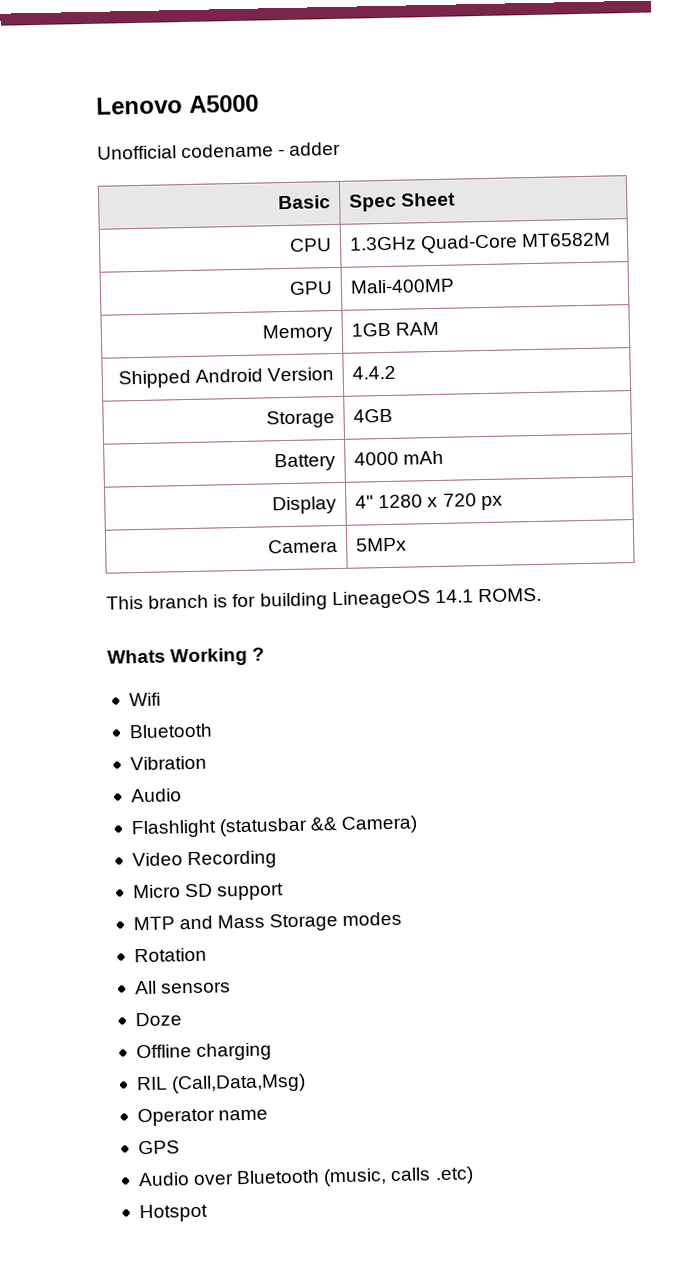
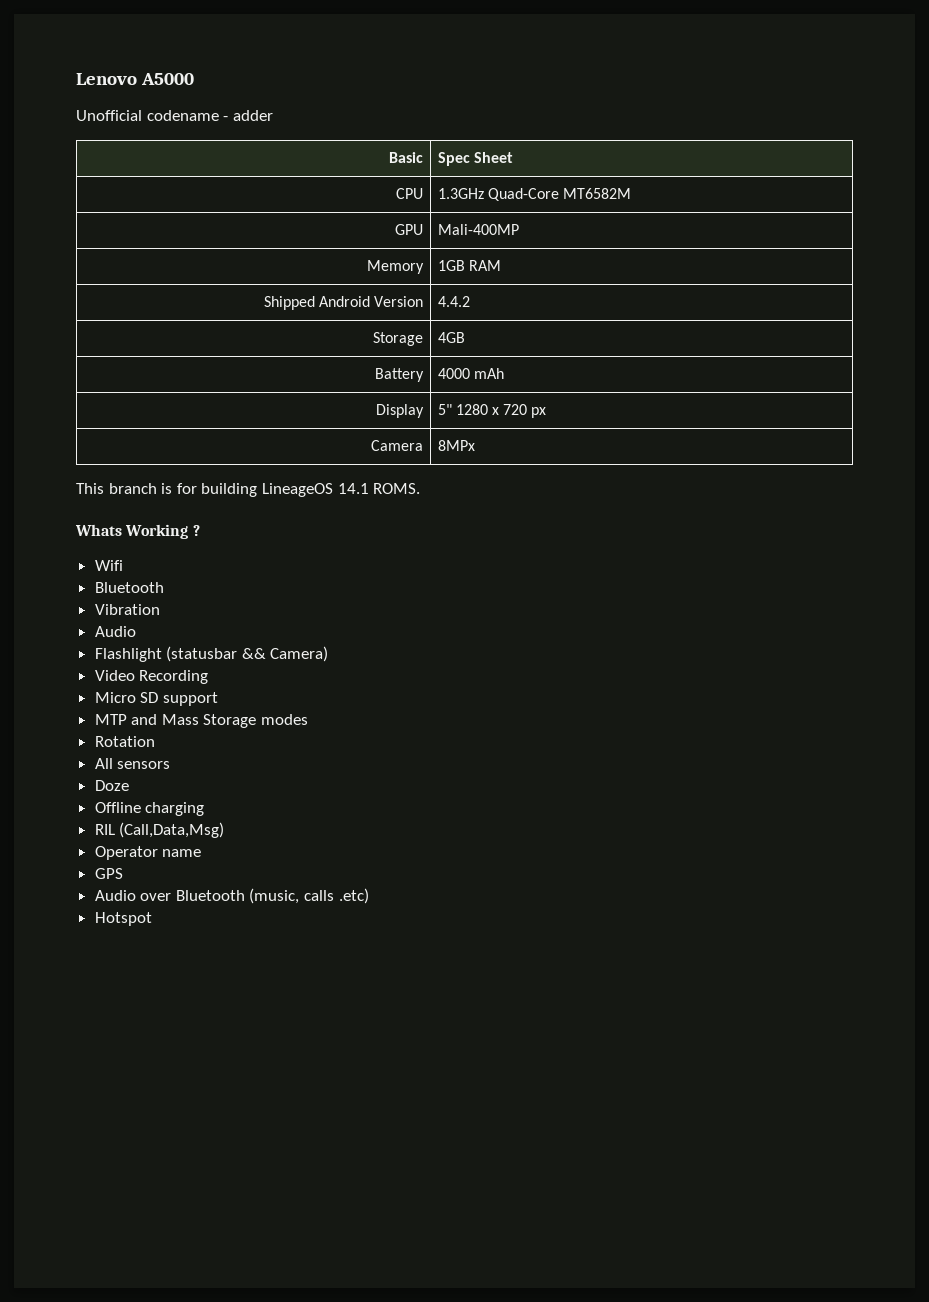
- Display | 4" 1280 x 720 px
+ Display | 5" 1280 x 720 px
- Camera | 5MPx
+ Camera | 8MPx

